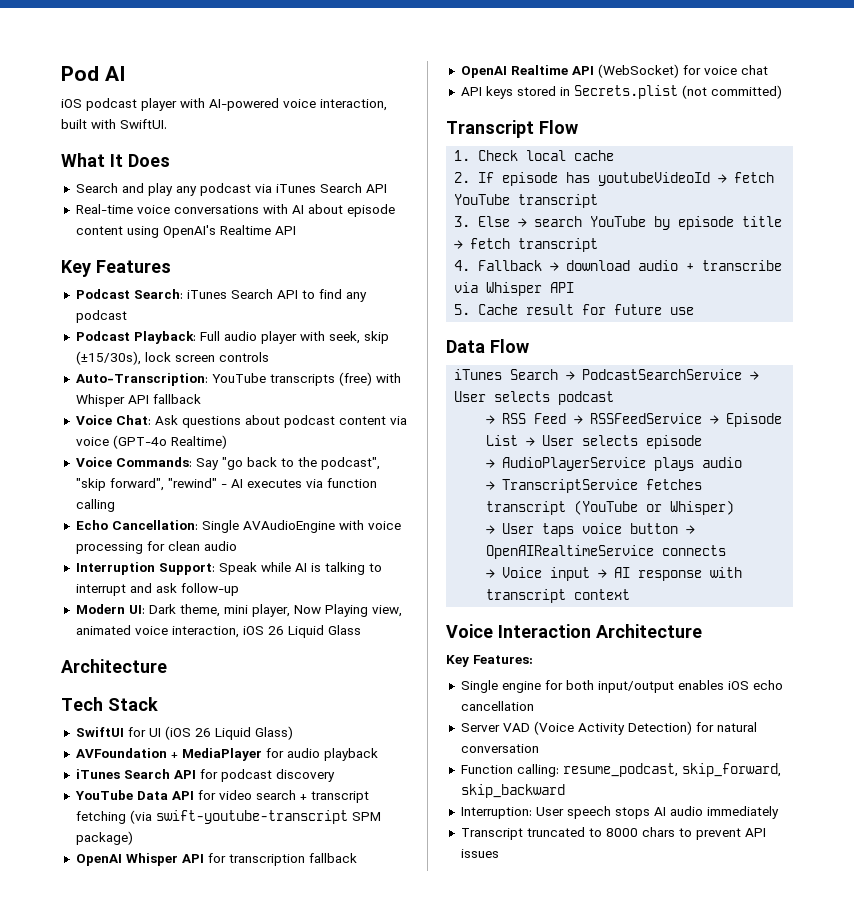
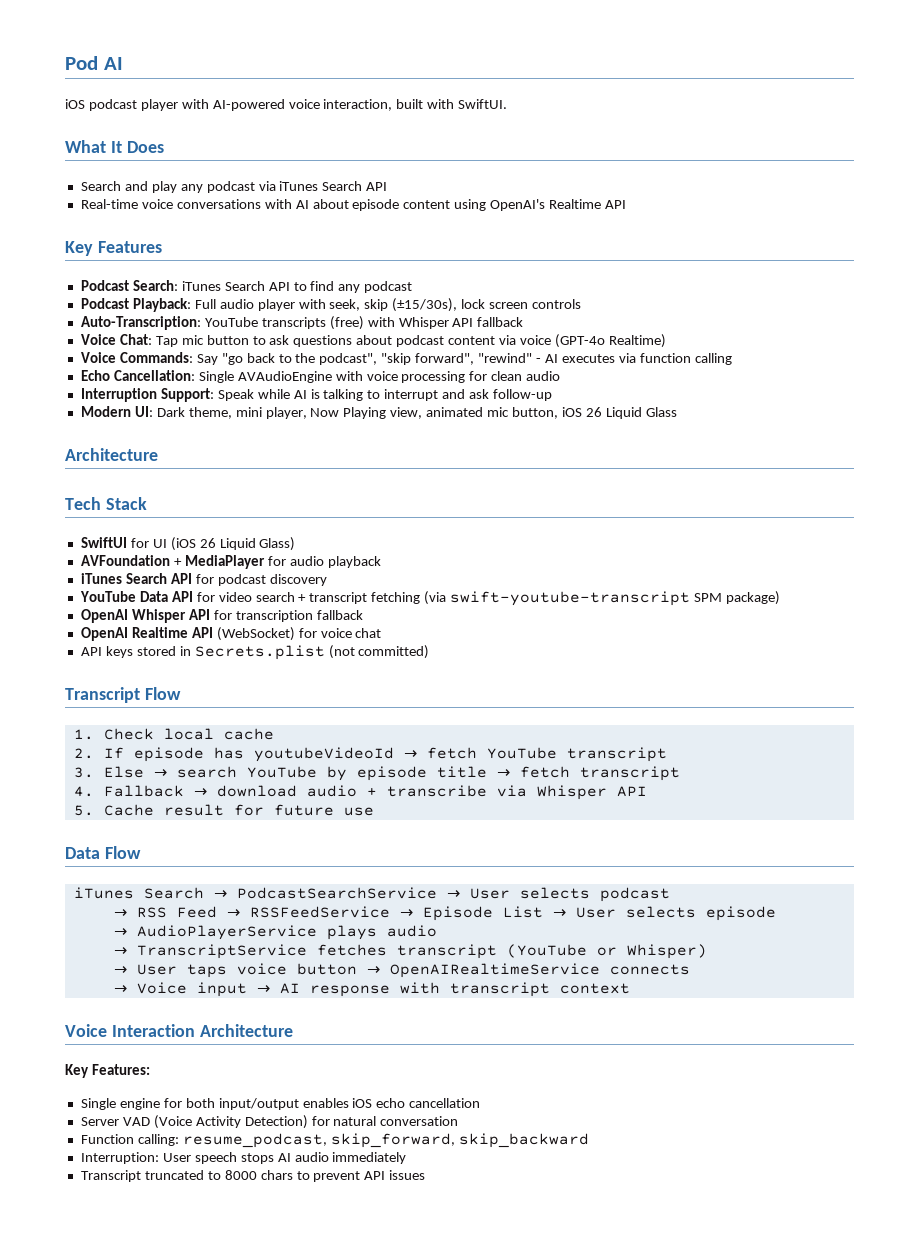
- Voice Chat: Ask questions about podcast content via voice (GPT-4o Realtime)
+ Voice Chat: Tap mic button to ask questions about podcast content via voice (GPT-4o Realtime)
- Modern UI: Dark theme, mini player, Now Playing view, animated voice interaction, iOS 26 Liquid Glass
+ Modern UI: Dark theme, mini player, Now Playing view, animated mic button, iOS 26 Liquid Glass

